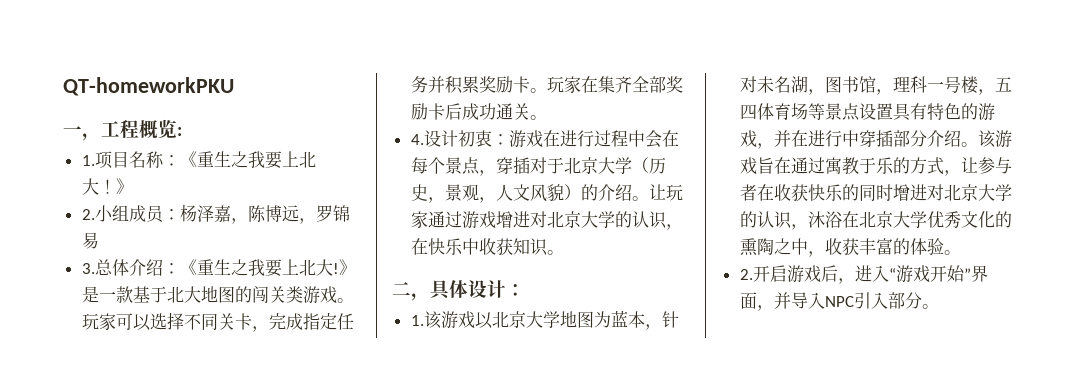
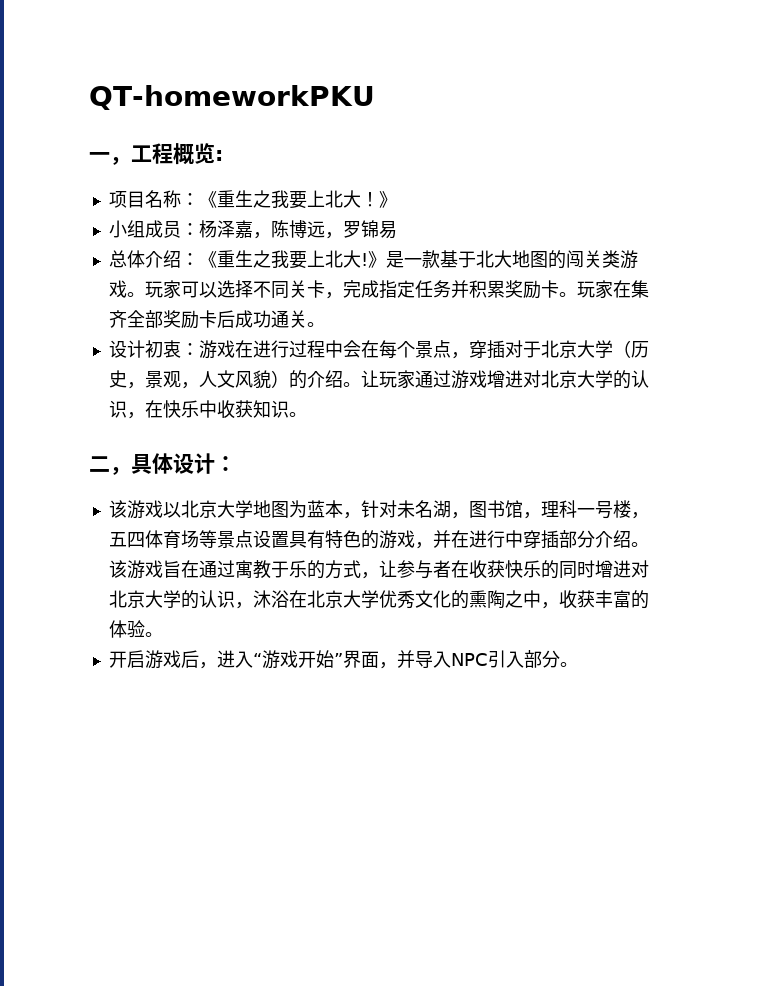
- 1.项目名称：《重生之我要上北大！
+ 项目名称：《重生之我要上北大！
- 2.小组成员：杨泽嘉，陈博远，罗锦易
+ 小组成员：杨泽嘉，陈博远，罗锦易
- 3.总体介绍：《重生之我要上北大!
+ 总体介绍：《重生之我要上北大!
- 4.设计初衷：游戏在进行过程中会在每个景点，穿插对于北京大学（历史，景观，人文风貌）的介绍。
+ 设计初衷：游戏在进行过程中会在每个景点，穿插对于北京大学（历史，景观，人文风貌）的介绍。
- 1.该游戏以北京大学地图为蓝本，针对未名湖，图书馆，理科一号楼，五四体育场等景点设置具有特色的游戏，并在进行中穿插部分介绍。
+ 该游戏以北京大学地图为蓝本，针对未名湖，图书馆，理科一号楼，五四体育场等景点设置具有特色的游戏，并在进行中穿插部分介绍。
- 2.开启游戏后，进入“游戏开始”界面，并导入NPC引入部分。
+ 开启游戏后，进入“游戏开始”界面，并导入NPC引入部分。

